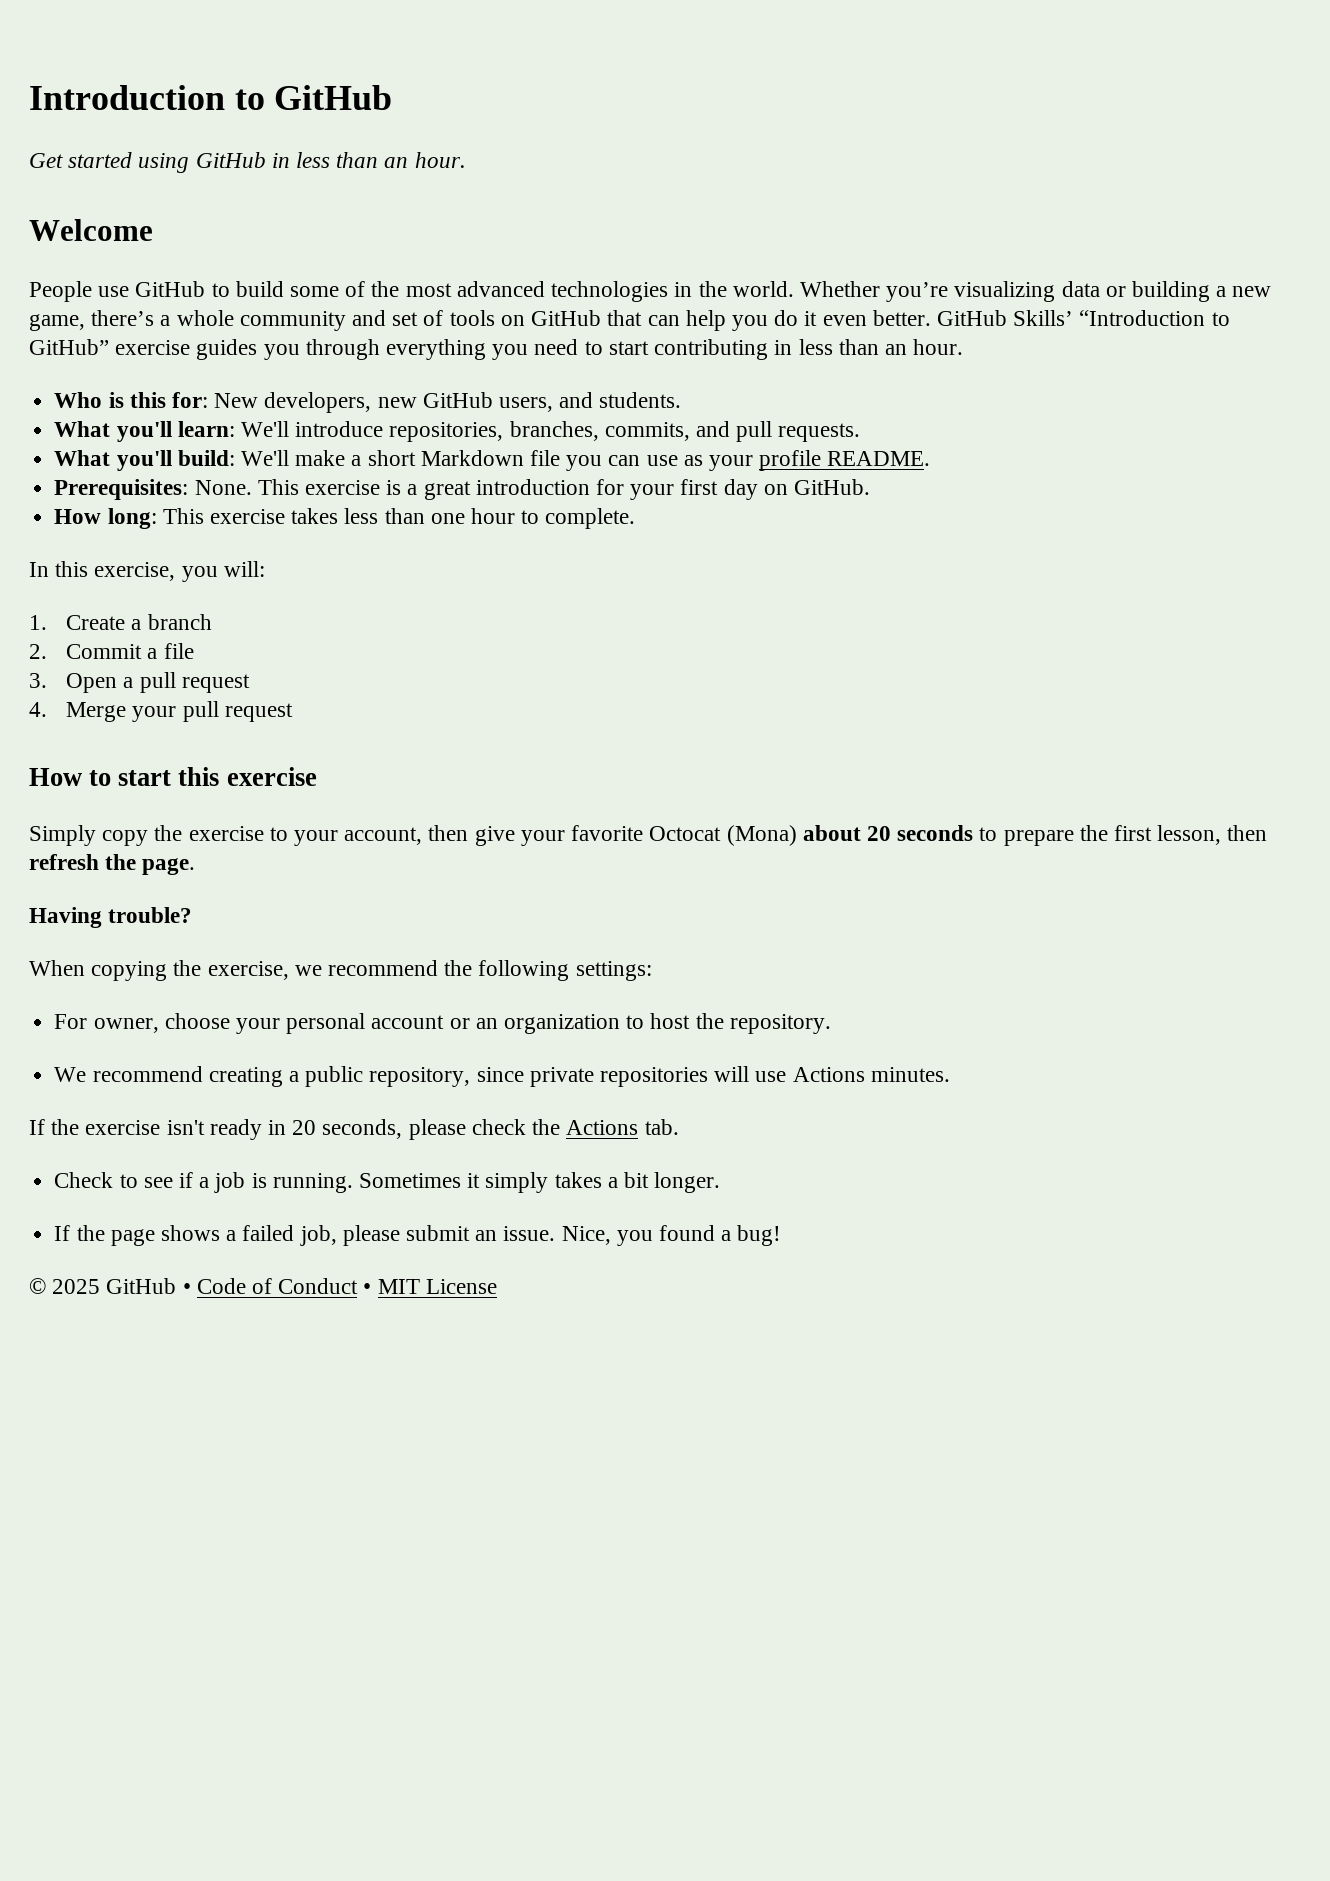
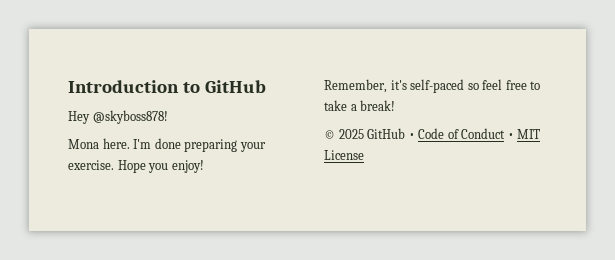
- Get started using GitHub in less than an hour.
- Welcome
- People use GitHub to build some of the most advanced technologies in the world. Whether you’re visualizing data or building a new game, there’s a whole community and set of tools on GitHub that can help you do it even better. GitHub Skills’ “Introduction to GitHub” exercise guides you through everything you need to start contributing in less than an hour.
- Who is this for: New developers, new GitHub users, and students.
- What you'll learn: We'll introduce repositories, branches, commits, and pull requests.
- What you'll build: We'll make a short Markdown file you can use as your profile README.
- Prerequisites: None. This exercise is a great introduction for your first day on GitHub.
- How long: This exercise takes less than one hour to complete.
- In this exercise, you will:
- 1. Create a branch
- 2. Commit a file
- 3. Open a pull request
- 4. Merge your pull request
- How to start this exercise
- Simply copy the exercise to your account, then give your favorite Octocat (Mona) about 20 seconds to prepare the first lesson, then refresh the page.
- Having trouble?
- When copying the exercise, we recommend the following settings:
- For owner, choose your personal account or an organization to host the repository.
- We recommend creating a public repository, since private repositories will use Actions minutes.
- If the exercise isn't ready in 20 seconds, please check the Actions tab.
- Check to see if a job is running. Sometimes it simply takes a bit longer.
- If the page shows a failed job, please submit an issue. Nice, you found a bug!
+ Hey @skyboss878!
+ Mona here. I'm done preparing your exercise. Hope you enjoy!
+ Remember, it's self-paced so feel free to take a break!

